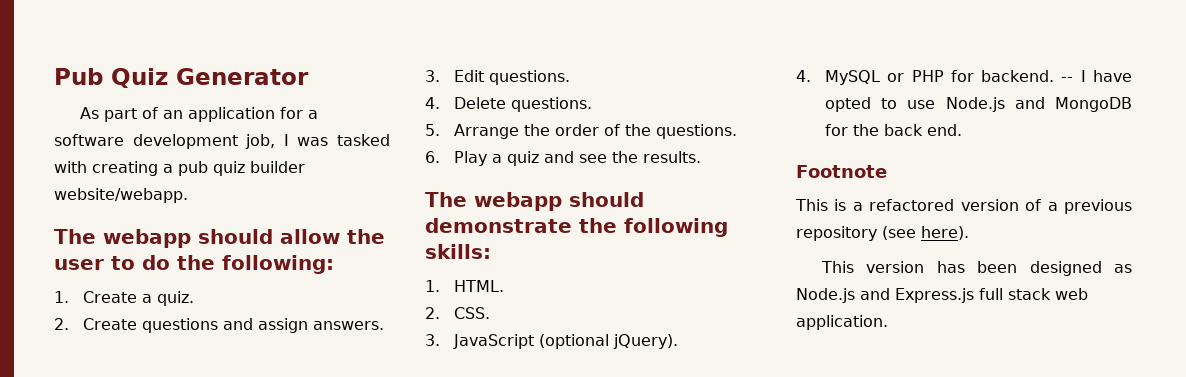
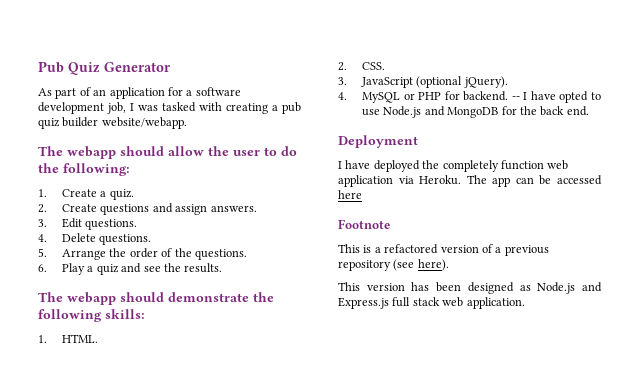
+ Deployment
+ I have deployed the completely function web application via Heroku. The app can be accessed here

